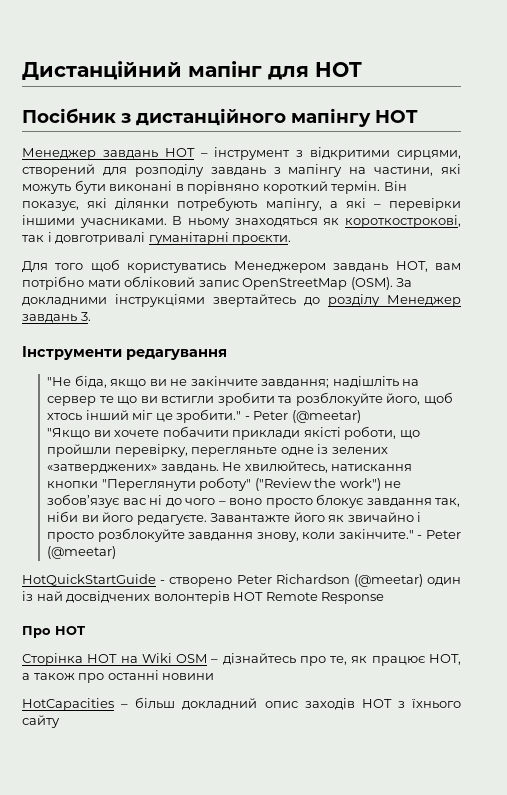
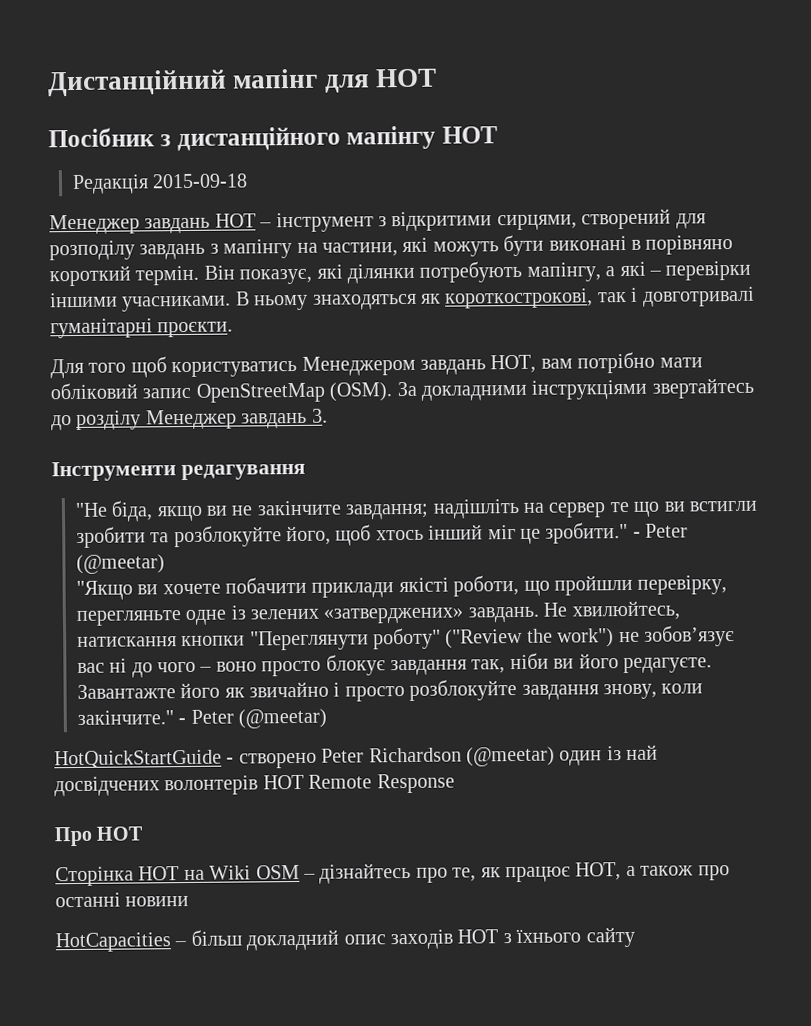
+ Редакція 2015-09-18

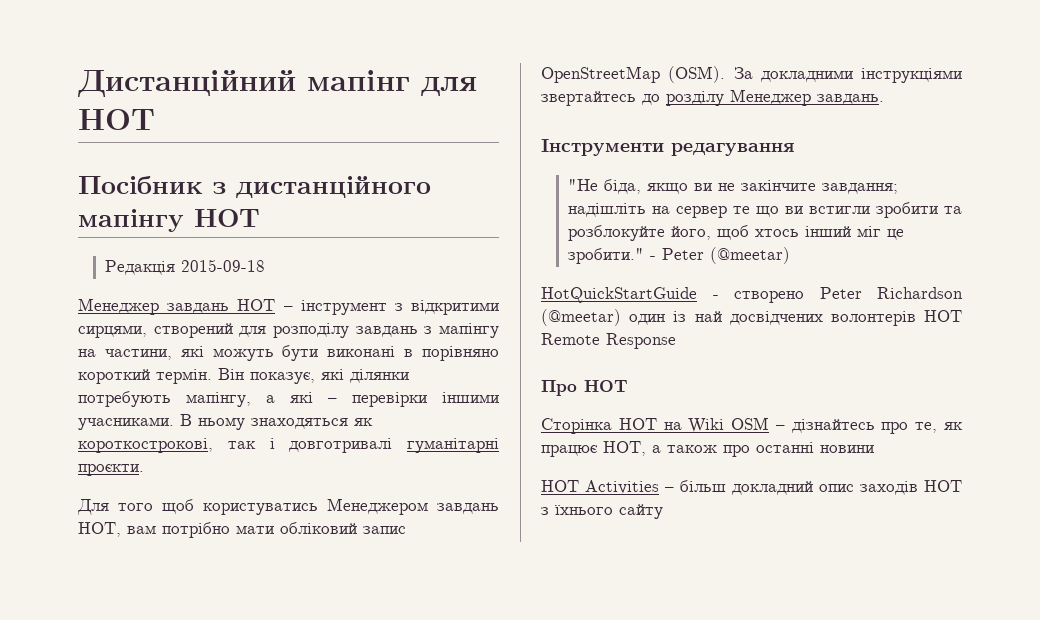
- За докладними інструкціями звертайтесь до розділу Менеджер завдань 3.
+ За докладними інструкціями звертайтесь до розділу Менеджер завдань.
- "Якщо ви хочете побачити приклади якісті роботи, що пройшли перевірку, перегляньте одне із зелених «затверджених» завдань. Не хвилюйтесь, натискання кнопки "Переглянути роботу" ("Review the work") не зобов’язує вас ні до чого – воно просто блокує завдання так, ніби ви його редагуєте. Завантажте його як звичайно і просто розблокуйте завдання знову, коли закінчите." - Peter (@meetar)
- HotCapacities – більш докладний опис заходів HOT з їхнього сайту
+ HOT Activities – більш докладний опис заходів HOT з їхнього сайту

